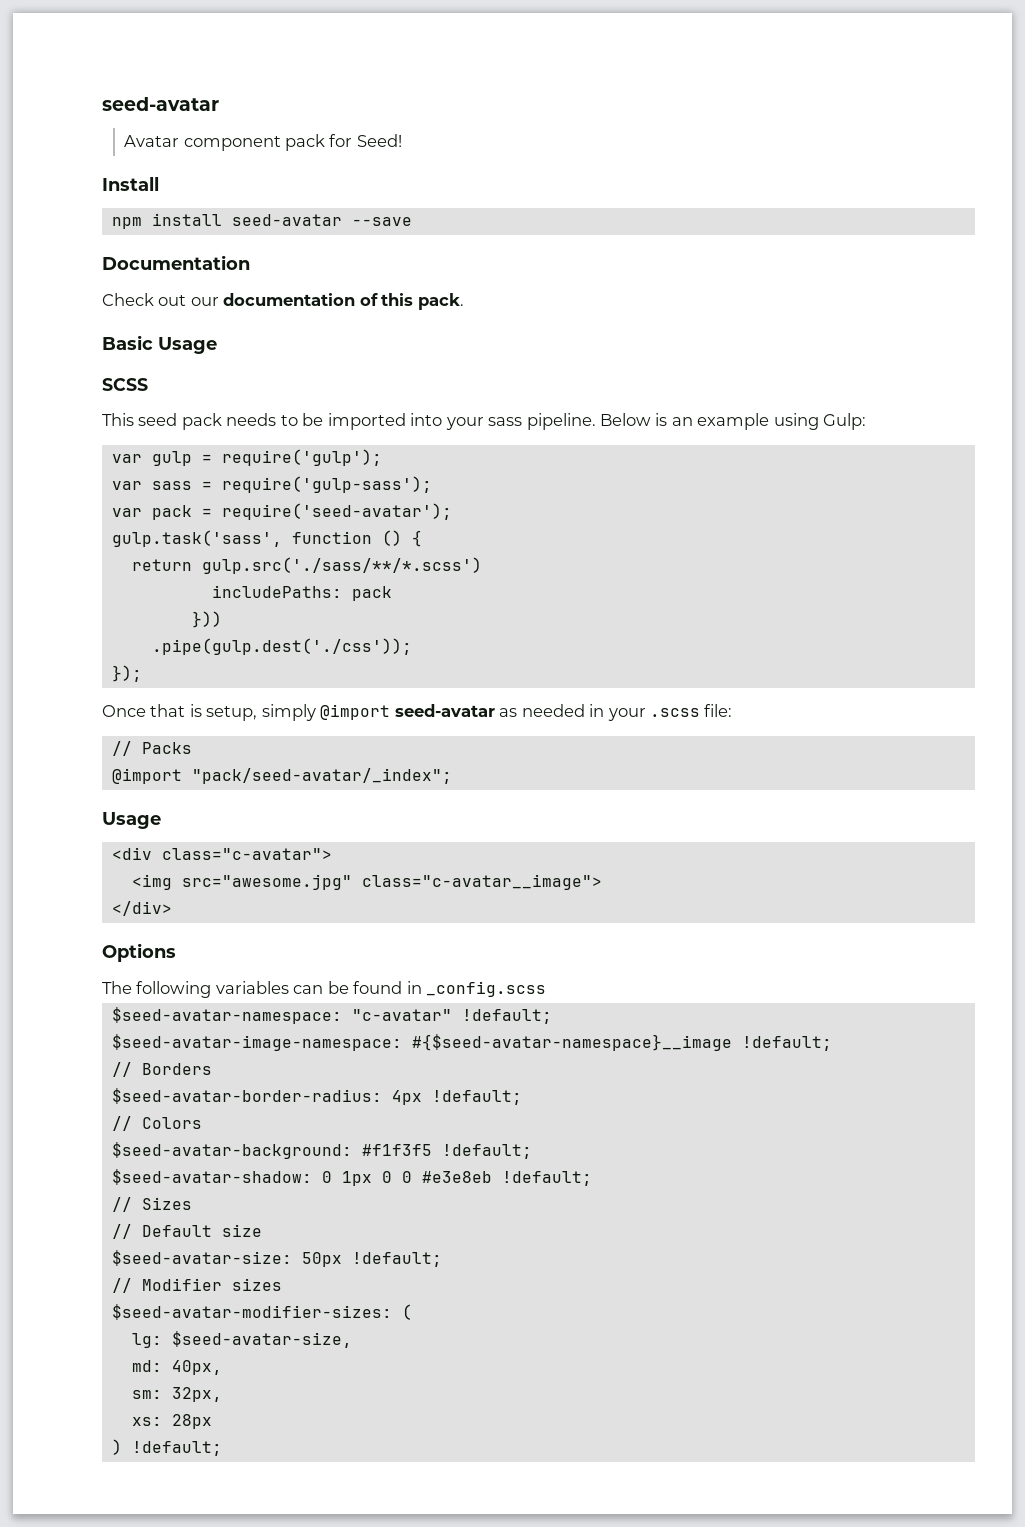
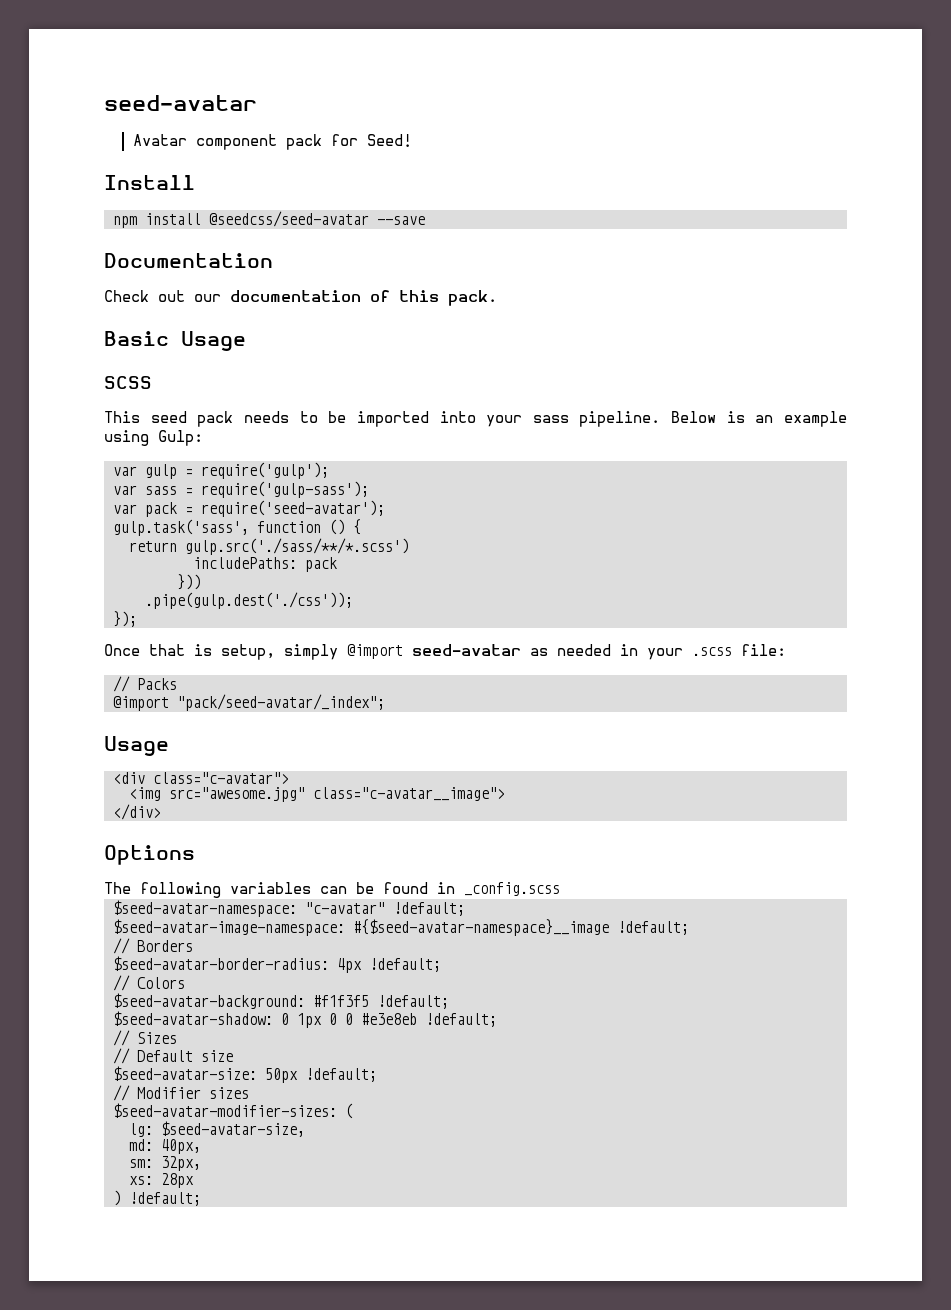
- npm install seed-avatar --save
+ npm install @seedcss/seed-avatar --save

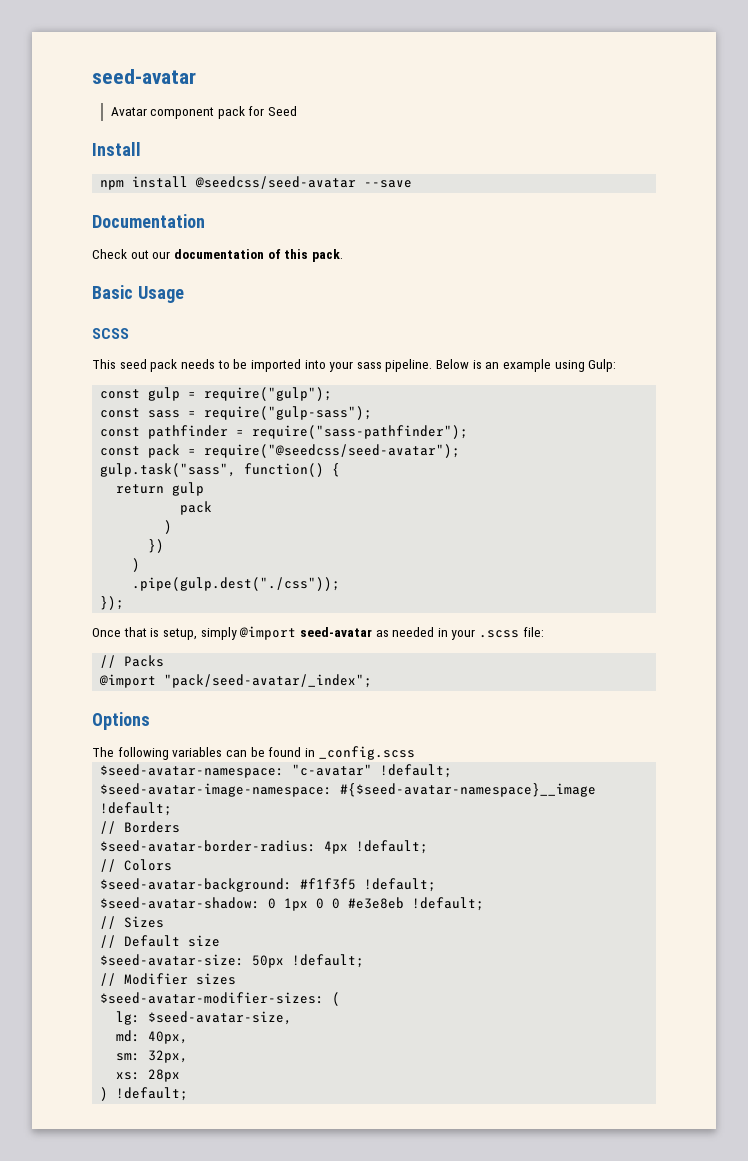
- Avatar component pack for Seed!
+ Avatar component pack for Seed
- var gulp = require('gulp');
- var sass = require('gulp-sass');
- var pack = require('seed-avatar');
- gulp.task('sass', function () {
+ const gulp = require("gulp");
+ const sass = require("gulp-sass");
+ const pathfinder = require("sass-pathfinder");
+ const pack = require("@seedcss/seed-avatar");
+ gulp.task("sass", function() {
- return gulp.src('./sass/**/*.scss')
- includePaths: pack
- }))
- .pipe(gulp.dest('./css'));
+ return gulp
+ pack
+ )
+ })
+ )
+ .pipe(gulp.dest("./css"));
  @import "pack/seed-avatar/_index";
- Usage
- <div class="c-avatar">
- <img src="awesome.jpg" class="c-avatar__image">
- </div>

